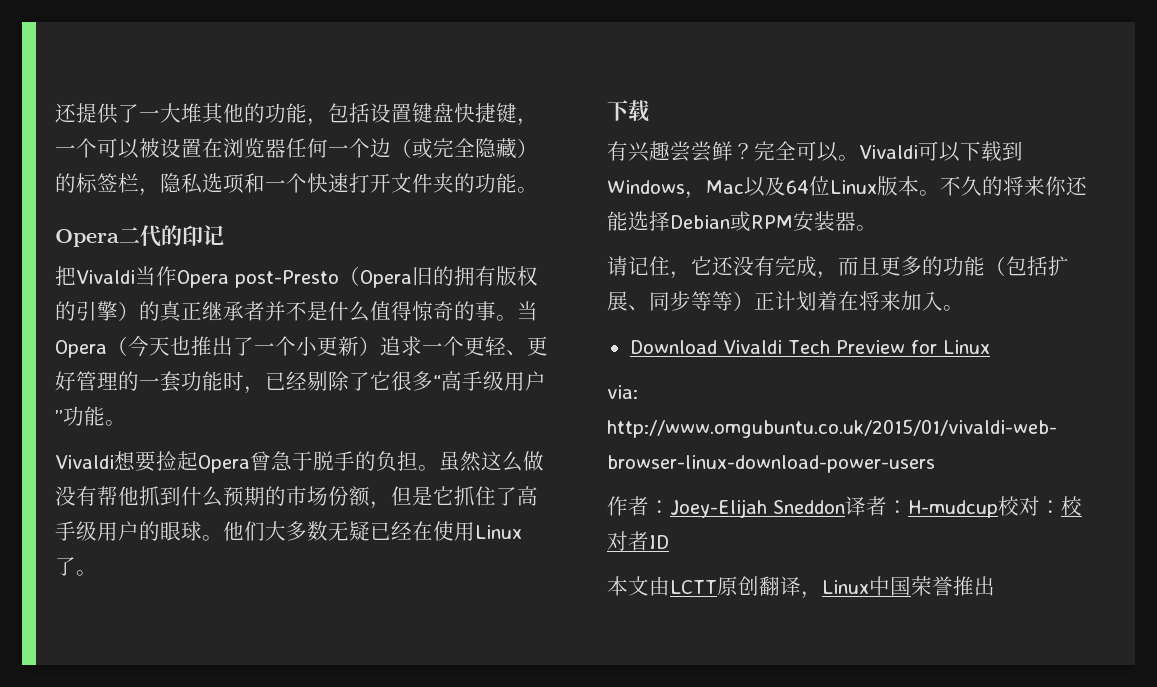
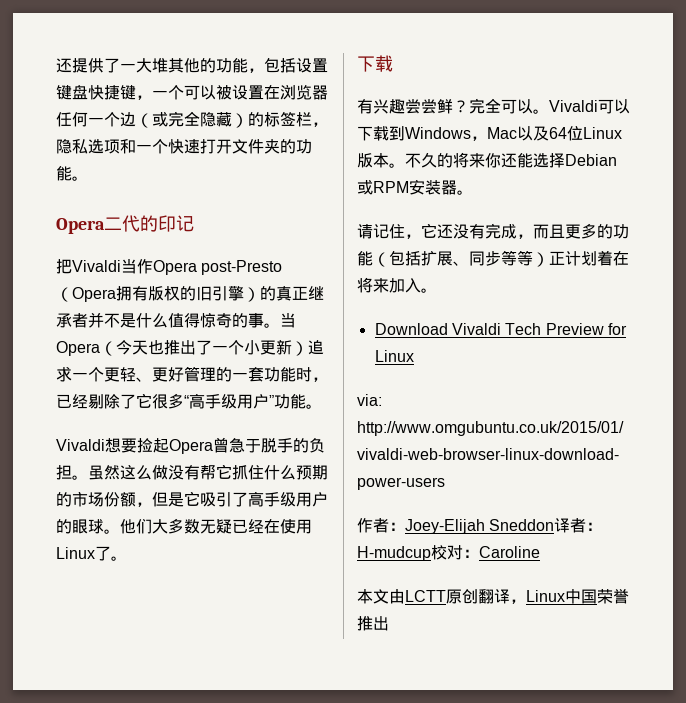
- 把Vivaldi当作Opera post-Presto（Opera旧的拥有版权的引擎）的真正继承者并不是什么值得惊奇的事。
+ 把Vivaldi当作Opera post-Presto（Opera拥有版权的旧引擎）的真正继承者并不是什么值得惊奇的事。
- 虽然这么做没有帮他抓到什么预期的市场份额，但是它抓住了高手级用户的眼球。
+ 虽然这么做没有帮它抓住什么预期的市场份额，但是它吸引了高手级用户的眼球。
- 作者：Joey-Elijah Sneddon译者：H-mudcup校对：校对者ID
+ 作者：Joey-Elijah Sneddon译者：H-mudcup校对：Caroline

